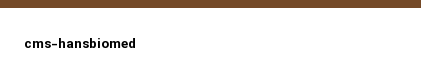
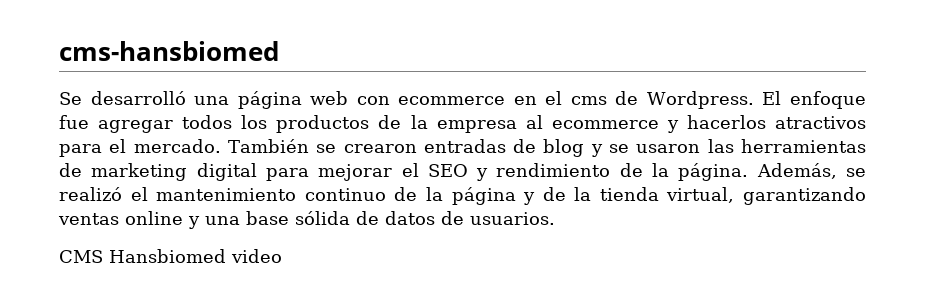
+ Se desarrolló una página web con ecommerce en el cms de Wordpress. El enfoque fue agregar todos los productos de la empresa al ecommerce y hacerlos atractivos para el mercado. También se crearon entradas de blog y se usaron las herramientas de marketing digital para mejorar el SEO y rendimiento de la página. Además, se realizó el mantenimiento continuo de la página y de la tienda virtual, garantizando ventas online y una base sólida de datos de usuarios.
+ CMS Hansbiomed video

